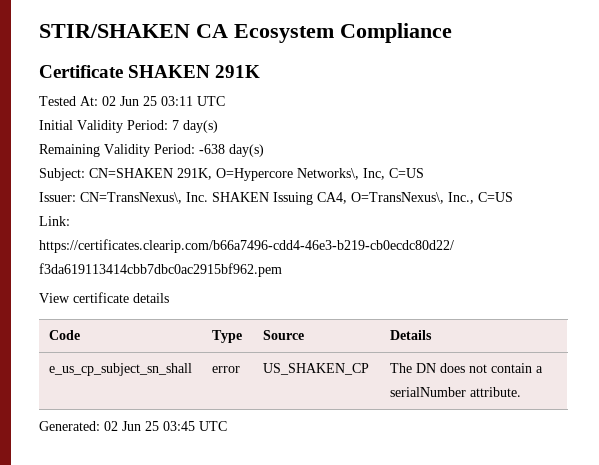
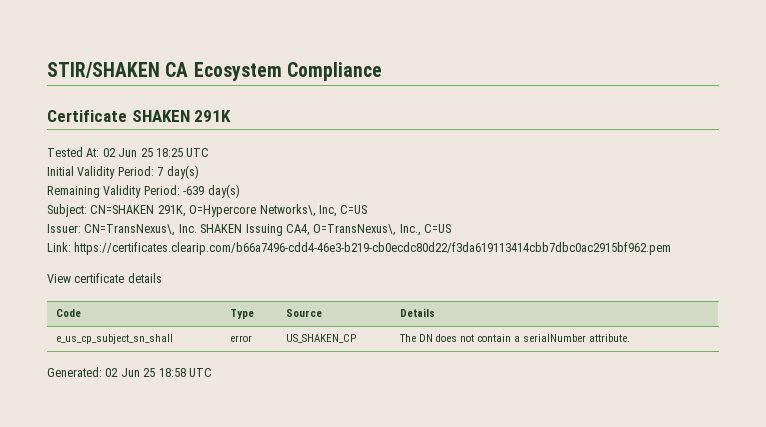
- Tested At: 02 Jun 25 03:11 UTC
+ Tested At: 02 Jun 25 18:25 UTC
- Remaining Validity Period: -638 day(s)
+ Remaining Validity Period: -639 day(s)
- Generated: 02 Jun 25 03:45 UTC
+ Generated: 02 Jun 25 18:58 UTC

